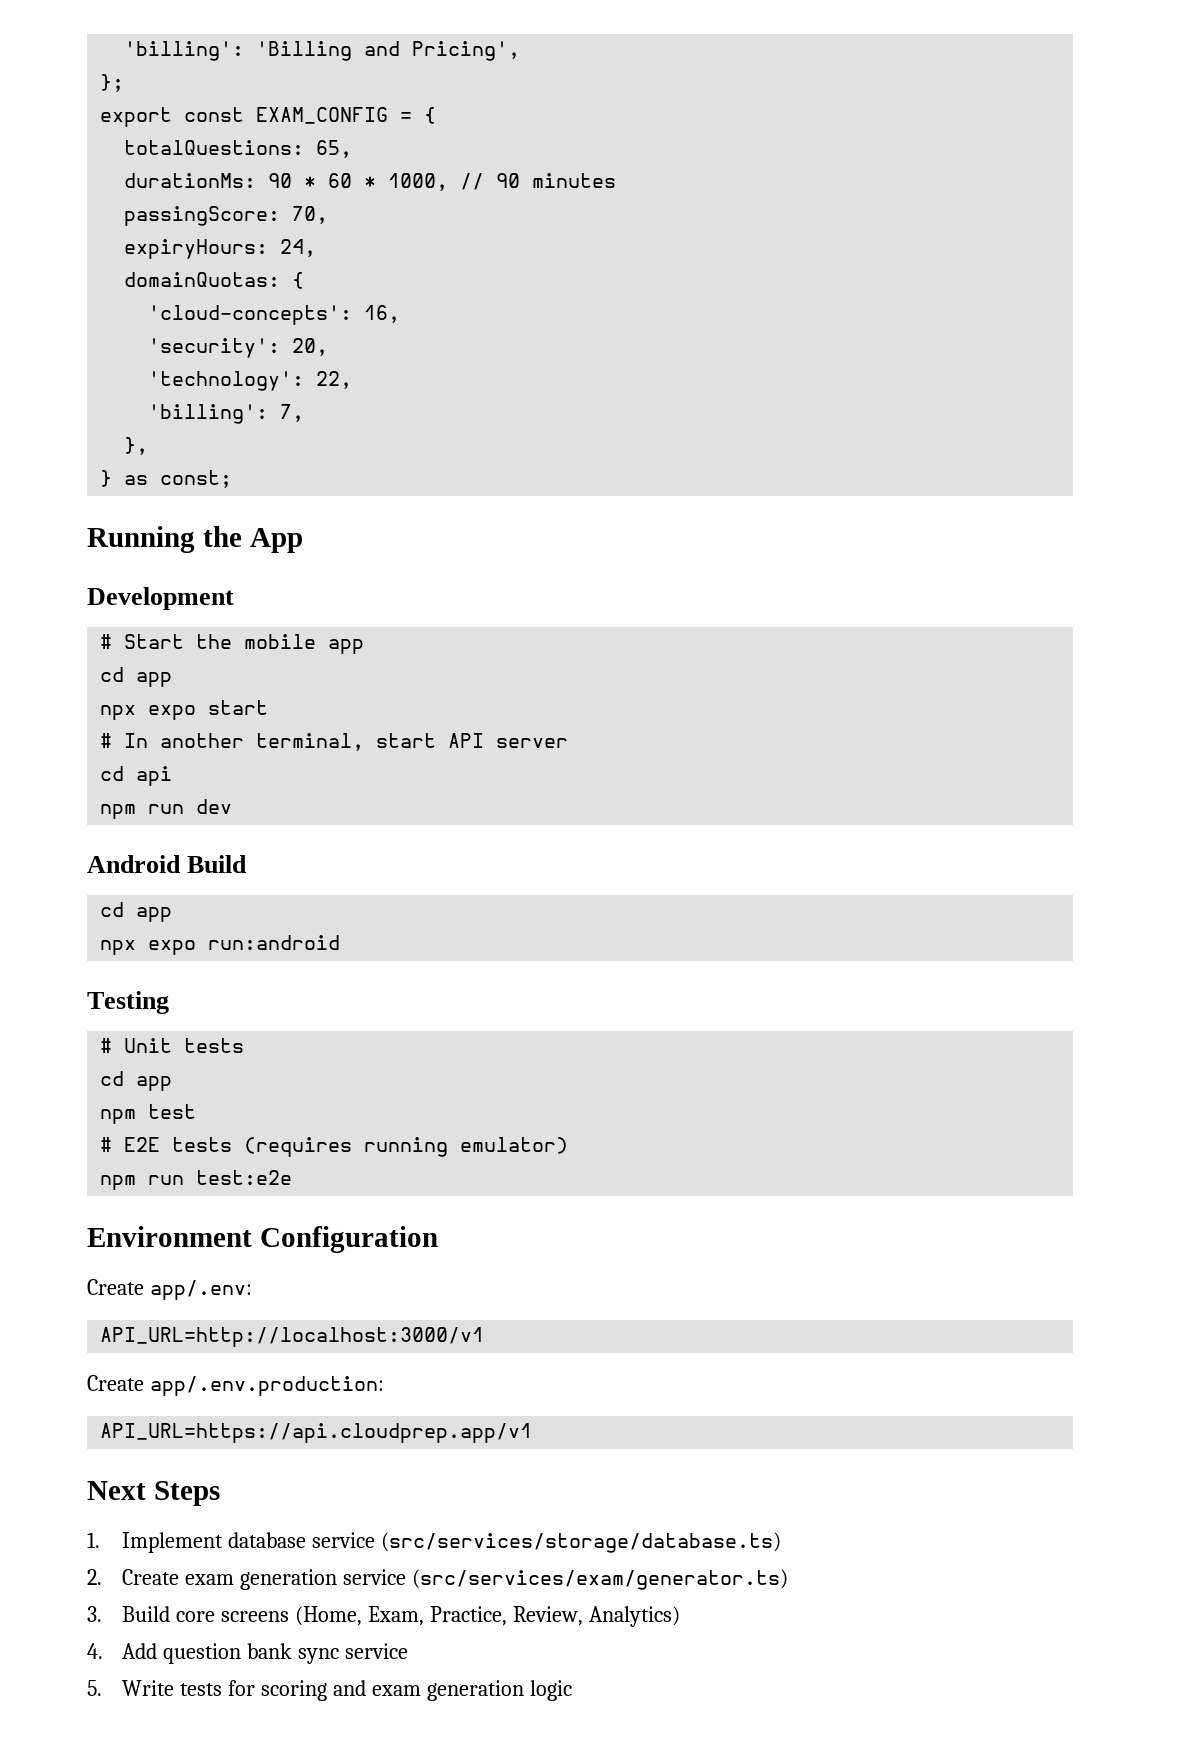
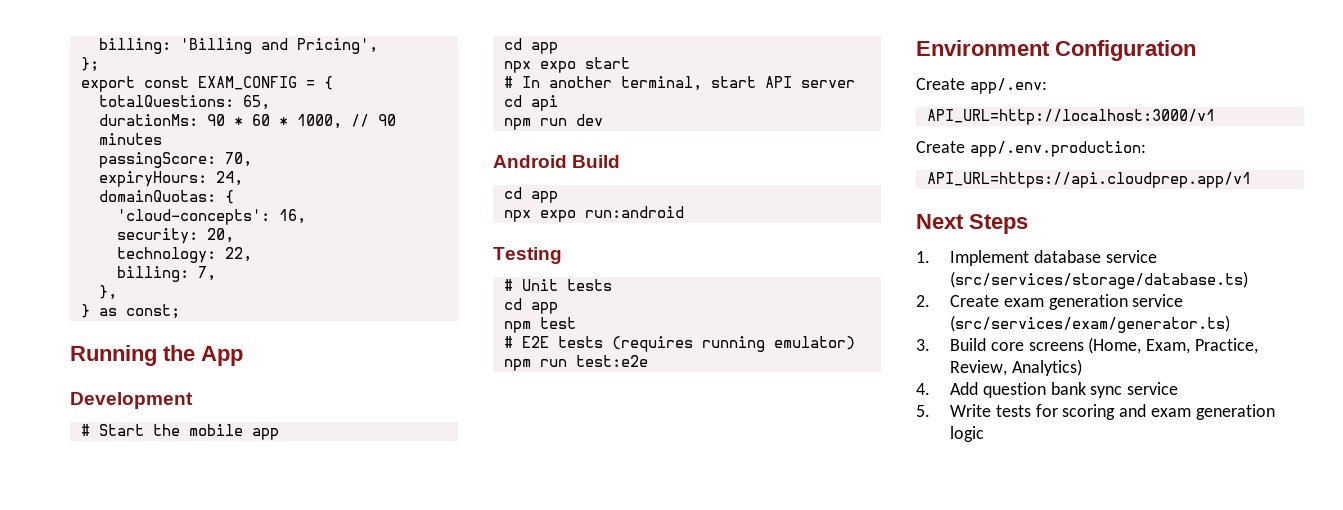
- 'billing': 'Billing and Pricing',
+ billing: 'Billing and Pricing',
- 'security': 20,
+ security: 20,
- 'technology': 22,
+ technology: 22,
- 'billing': 7,
+ billing: 7,

